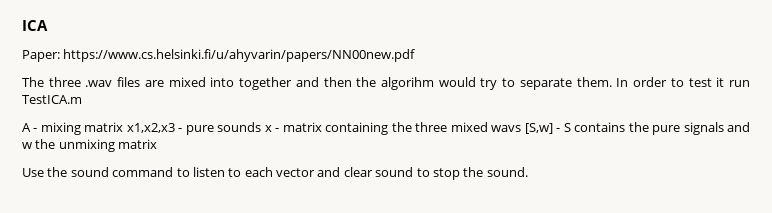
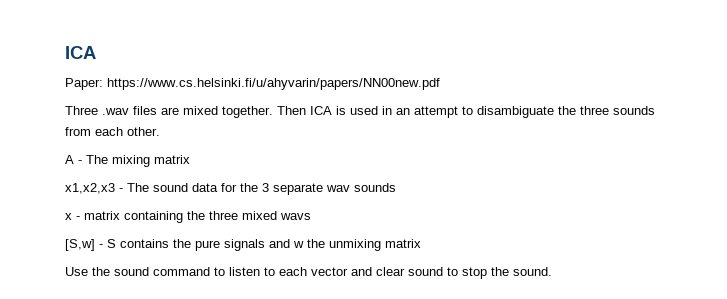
- The three .wav files are mixed into together and then the algorihm would try to separate them. In order to test it run TestICA.m
+ Three .wav files are mixed together. Then ICA is used in an attempt to disambiguate the three sounds from each other.
- A - mixing matrix x1,x2,x3 - pure sounds x - matrix containing the three mixed wavs [S,w] - S contains the pure signals and w the unmixing matrix
+ A - The mixing matrix
+ x1,x2,x3 - The sound data for the 3 separate wav sounds
+ x - matrix containing the three mixed wavs
+ [S,w] - S contains the pure signals and w the unmixing matrix

